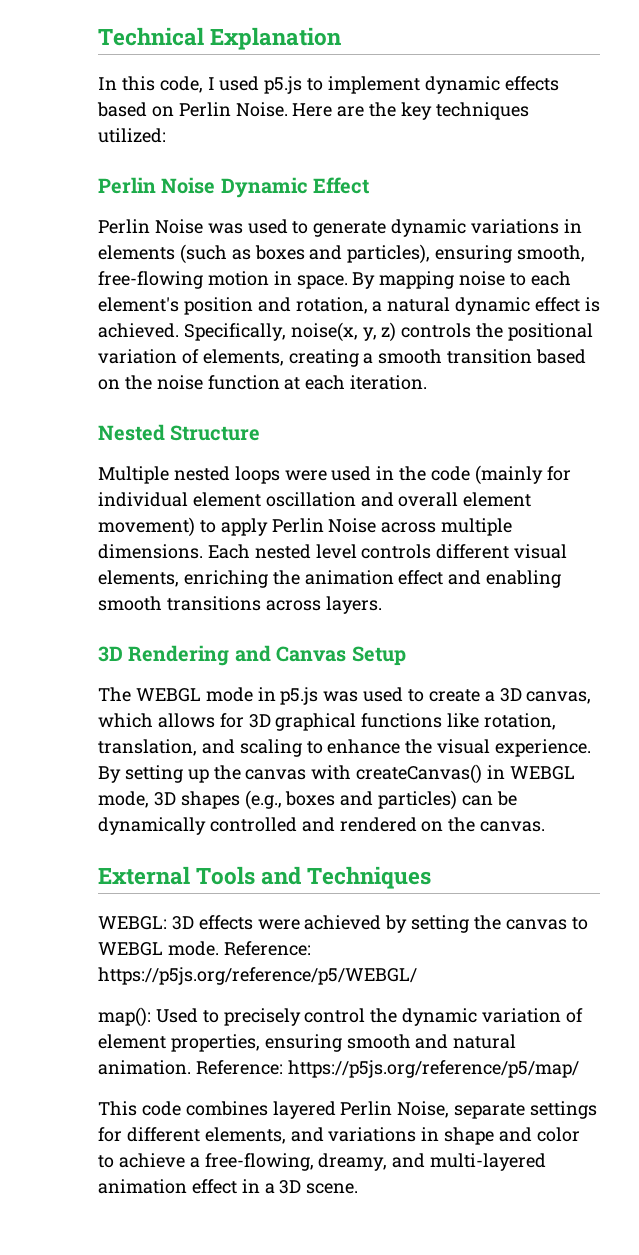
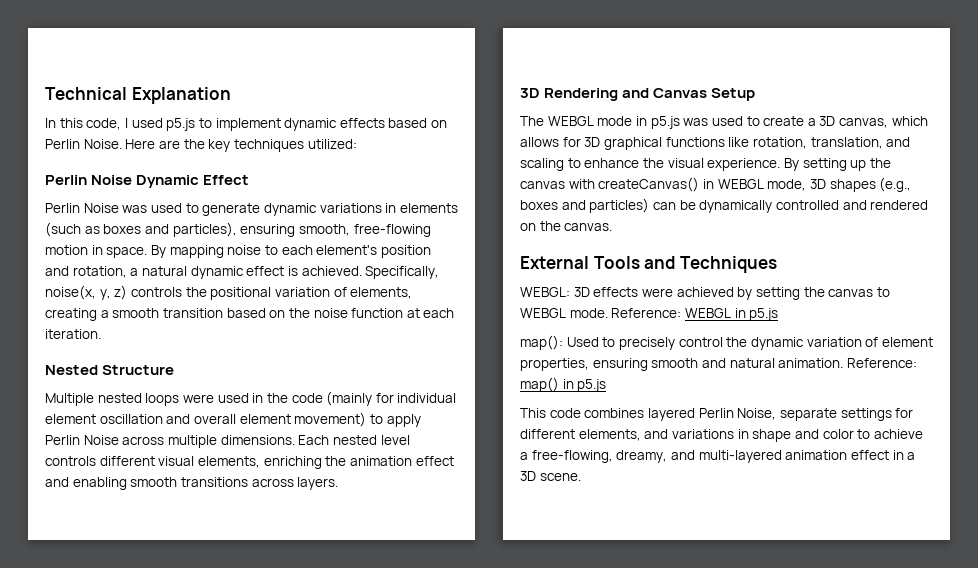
- Reference: https://p5js.org/reference/p5/WEBGL/
+ Reference: WEBGL in p5.js
- Reference: https://p5js.org/reference/p5/map/
+ Reference: map() in p5.js

